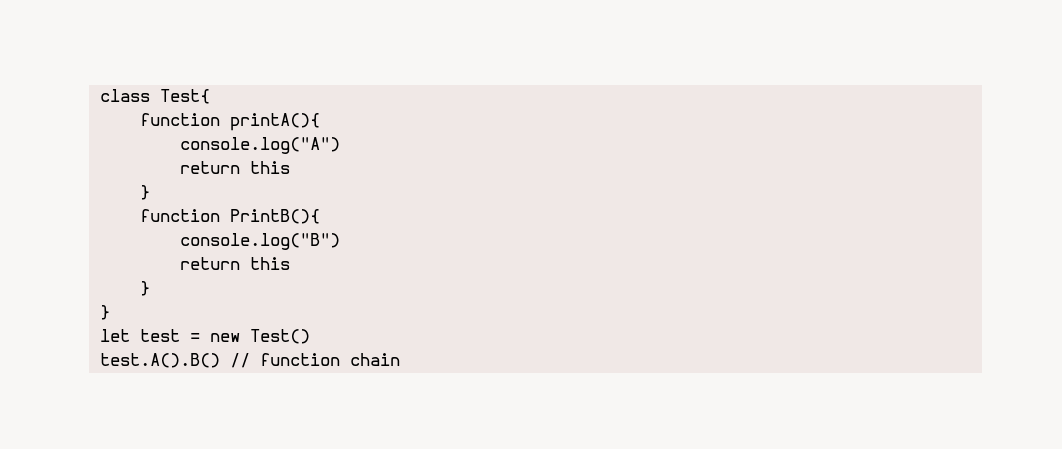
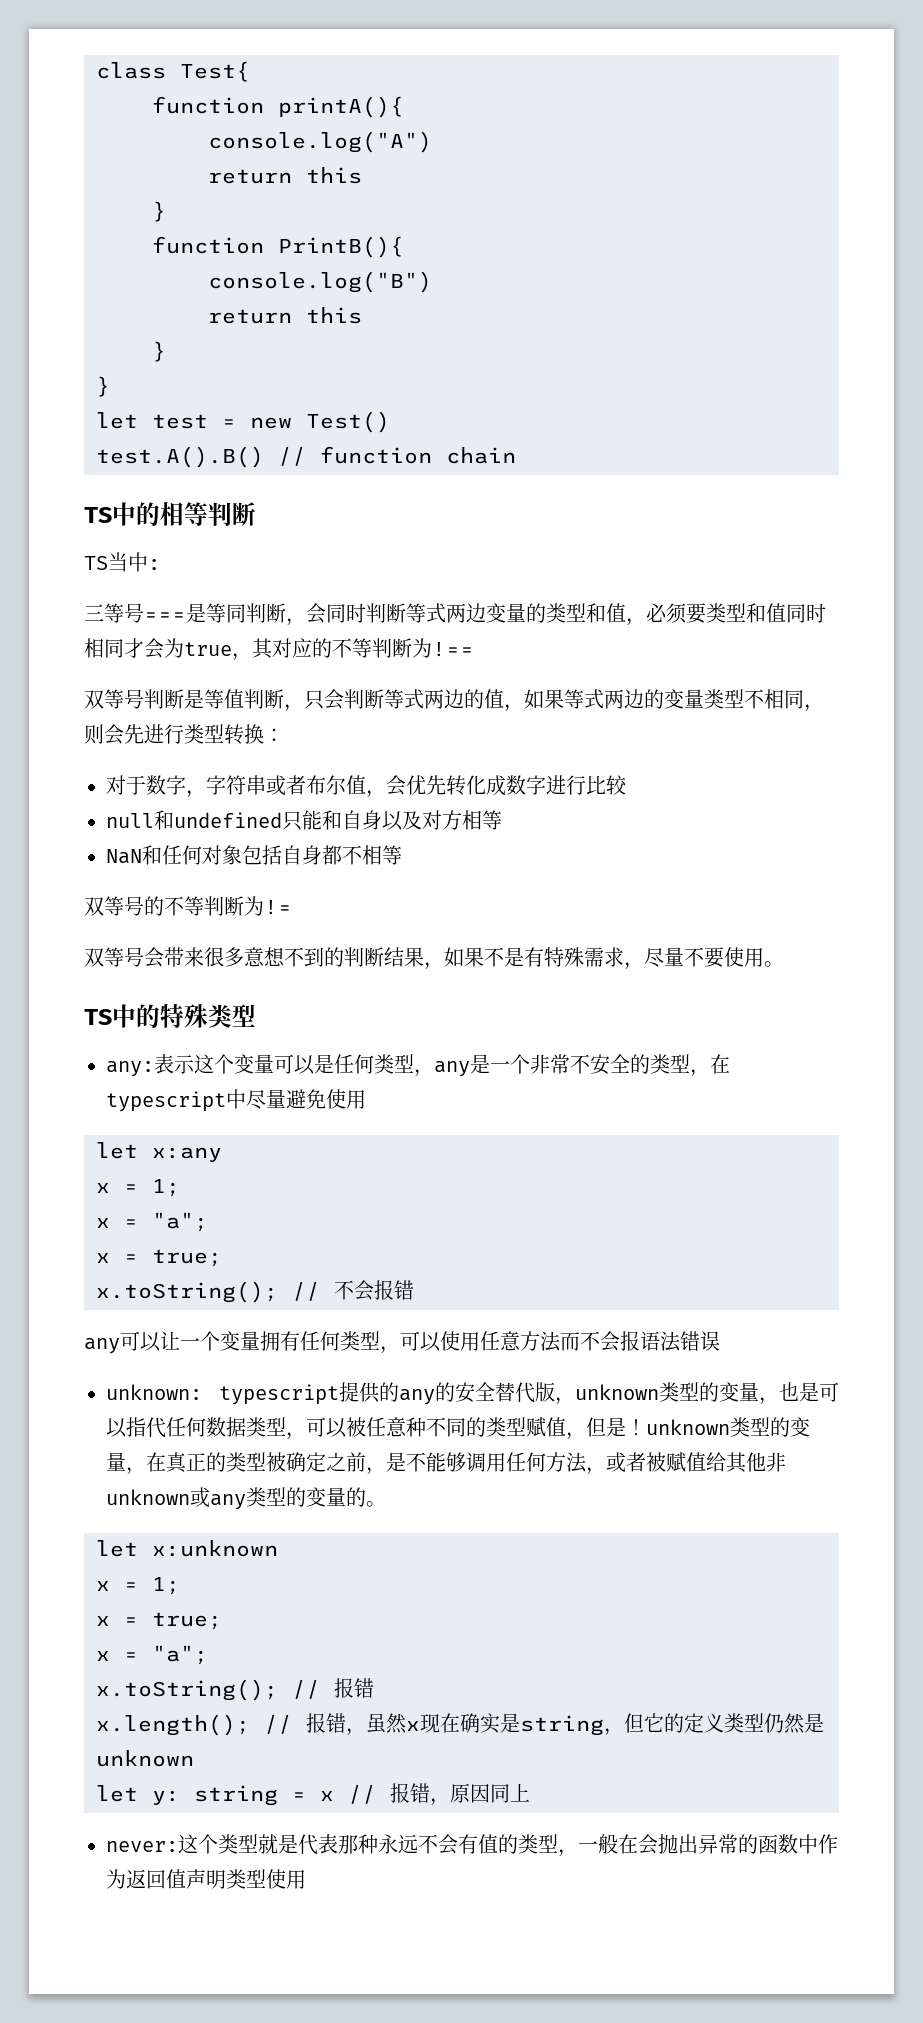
+ TS中的相等判断
+ TS当中:
+ 三等号===是等同判断，会同时判断等式两边变量的类型和值，必须要类型和值同时相同才会为true，其对应的不等判断为!==
+ 双等号判断是等值判断，只会判断等式两边的值，如果等式两边的变量类型不相同，则会先进行类型转换：
+ 对于数字，字符串或者布尔值，会优先转化成数字进行比较
+ null和undefined只能和自身以及对方相等
+ NaN和任何对象包括自身都不相等
+ 双等号的不等判断为!=
+ 双等号会带来很多意想不到的判断结果，如果不是有特殊需求，尽量不要使用。
+ TS中的特殊类型
+ any:表示这个变量可以是任何类型，any是一个非常不安全的类型，在typescript中尽量避免使用
+ let x:any
+ x = 1;
+ x = "a";
+ x = true;
+ x.toString(); // 不会报错
+ any可以让一个变量拥有任何类型，可以使用任意方法而不会报语法错误
+ unknown: typescript提供的any的安全替代版，unknown类型的变量，也是可以指代任何数据类型，可以被任意种不同的类型赋值，但是！unknown类型的变量，在真正的类型被确定之前，是不能够调用任何方法，或者被赋值给其他非unknown或any类型的变量的。
+ let x:unknown
+ x = 1;
+ x = true;
+ x = "a";
+ x.toString(); // 报错
+ x.length(); // 报错，虽然x现在确实是string，但它的定义类型仍然是unknown
+ let y: string = x // 报错，原因同上
+ never:这个类型就是代表那种永远不会有值的类型，一般在会抛出异常的函数中作为返回值声明类型使用

